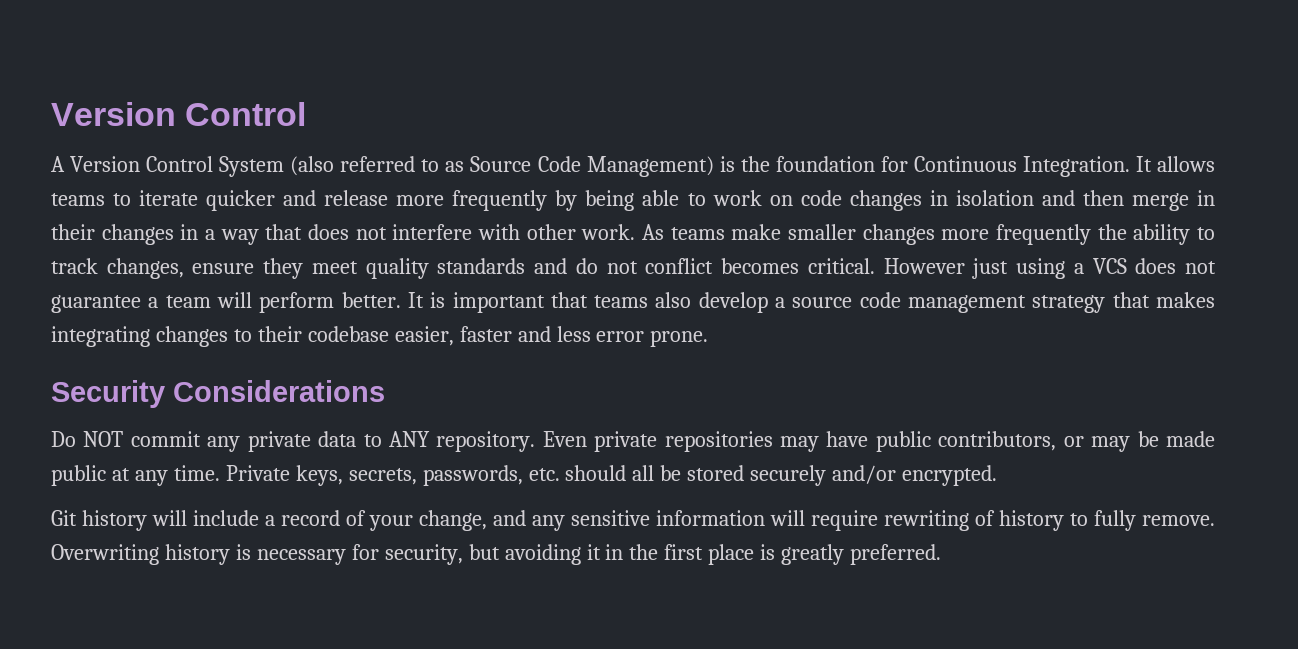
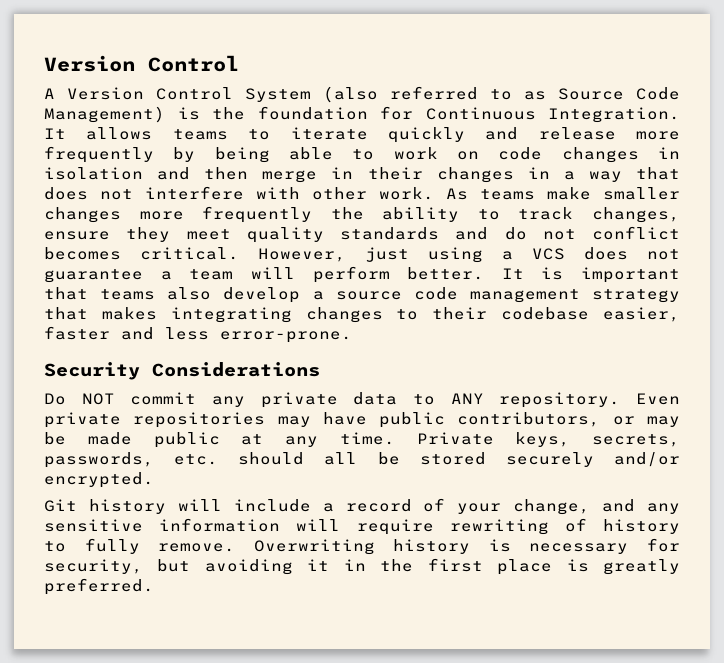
- It allows teams to iterate quicker and release more frequently by being able to work on code changes in isolation and then merge in their changes in a way that does not interfere with other work.
+ It allows teams to iterate quickly and release more frequently by being able to work on code changes in isolation and then merge in their changes in a way that does not interfere with other work.
- However just using a VCS does not guarantee a team will perform better.
+ However, just using a VCS does not guarantee a team will perform better.
- It is important that teams also develop a source code management strategy that makes integrating changes to their codebase easier, faster and less error prone.
+ It is important that teams also develop a source code management strategy that makes integrating changes to their codebase easier, faster and less error-prone.

